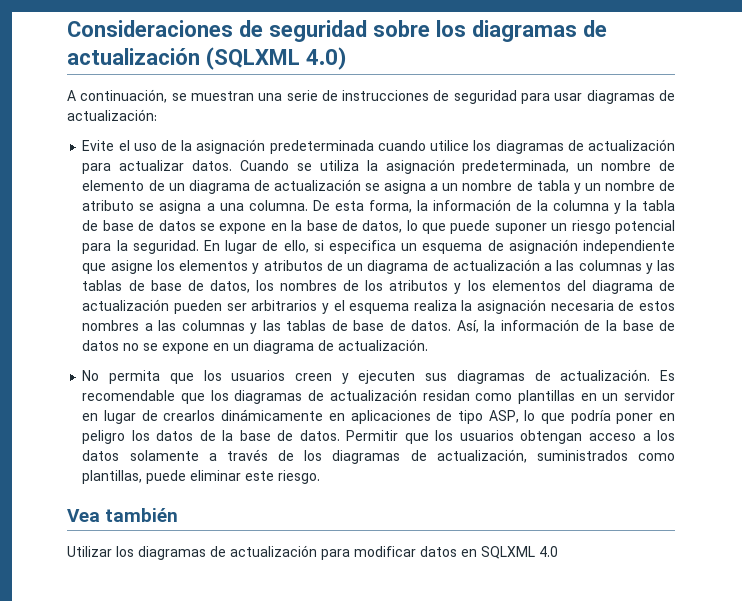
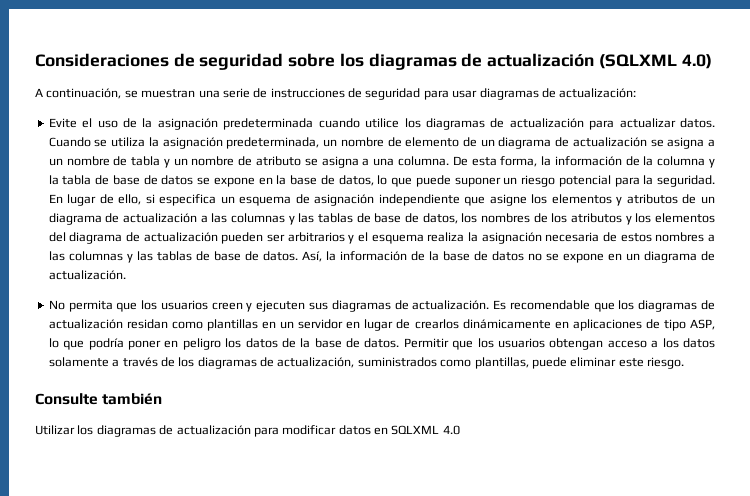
- Vea también
+ Consulte también

